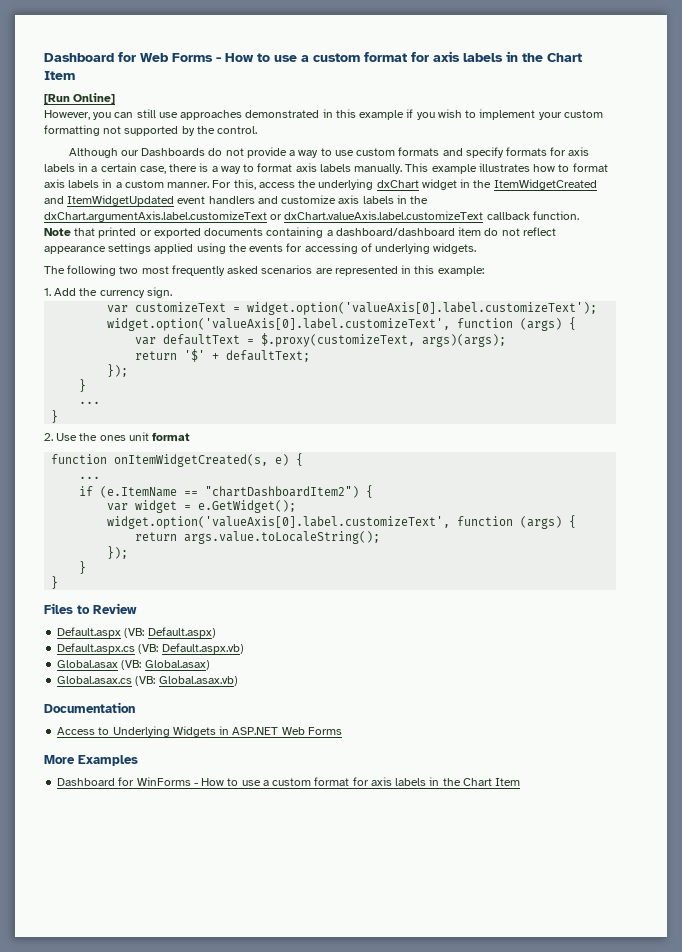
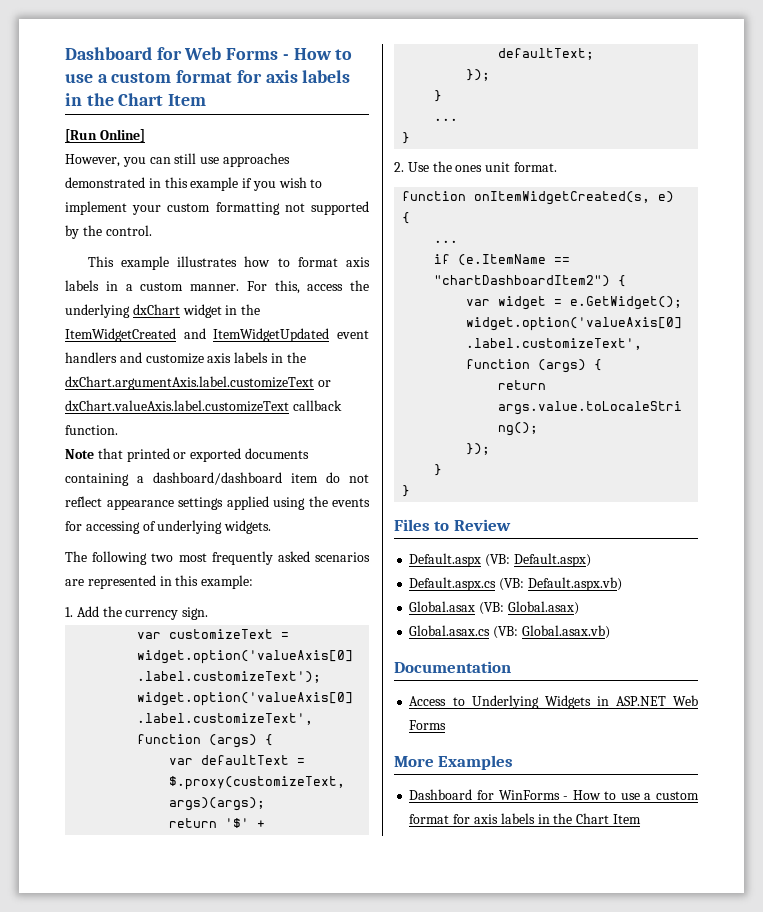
- Although our Dashboards do not provide a way to use custom formats and specify formats for axis labels in a certain case, there is a way to format axis labels manually.
- 2. Use the ones unit format
+ 2. Use the ones unit format.

